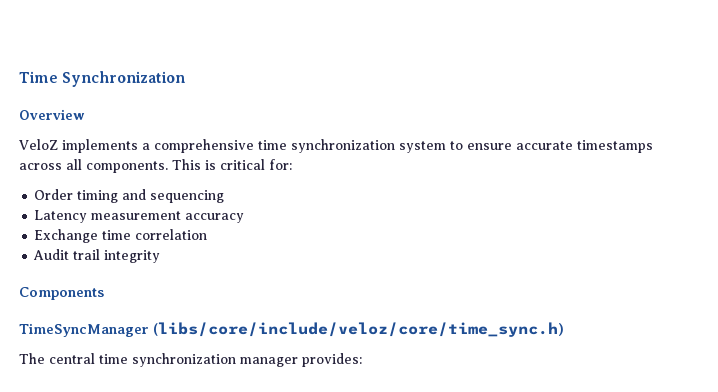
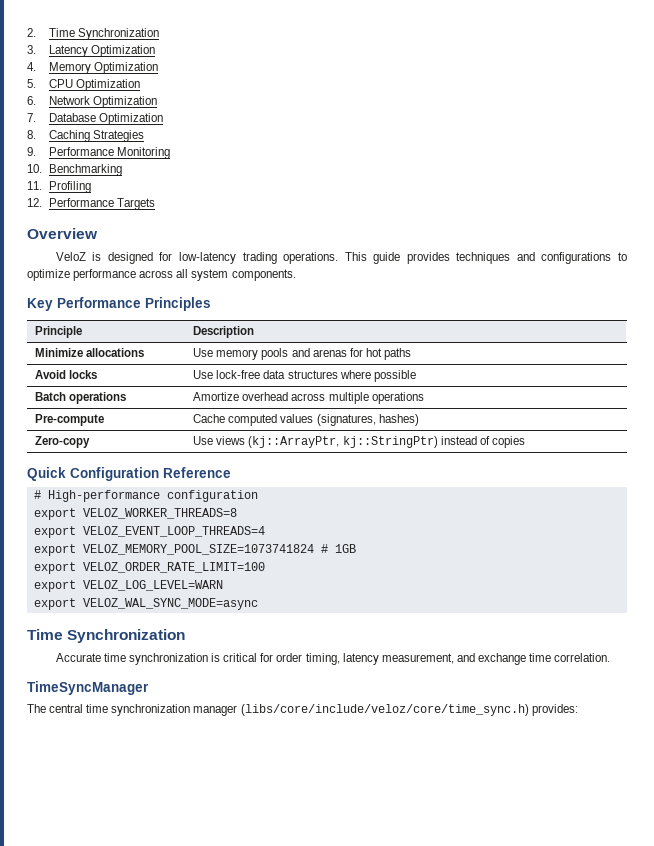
+ 2. Time Synchronization
+ 3. Latency Optimization
+ 4. Memory Optimization
+ 5. CPU Optimization
+ 6. Network Optimization
+ 7. Database Optimization
+ 8. Caching Strategies
+ 9. Performance Monitoring
+ 10. Benchmarking
+ 11. Profiling
+ 12. Performance Targets
+ Overview
+ VeloZ is designed for low-latency trading operations. This guide provides techniques and configurations to optimize performance across all system components.
+ Key Performance Principles
+ Principle | Description
+ Minimize allocations | Use memory pools and arenas for hot paths
+ Avoid locks | Use lock-free data structures where possible
+ Batch operations | Amortize overhead across multiple operations
+ Pre-compute | Cache computed values (signatures, hashes)
+ Zero-copy | Use views (kj::ArrayPtr, kj::StringPtr) instead of copies
+ Quick Configuration Reference
+ # High-performance configuration
+ export VELOZ_WORKER_THREADS=8
+ export VELOZ_EVENT_LOOP_THREADS=4
+ export VELOZ_MEMORY_POOL_SIZE=1073741824 # 1GB
+ export VELOZ_ORDER_RATE_LIMIT=100
+ export VELOZ_LOG_LEVEL=WARN
+ export VELOZ_WAL_SYNC_MODE=async
  Time Synchronization
- Overview
- VeloZ implements a comprehensive time synchronization system to ensure accurate timestamps across all components. This is critical for:
- Order timing and sequencing
- Latency measurement accuracy
- Exchange time correlation
- Audit trail integrity
- Components
+ Accurate time synchronization is critical for order timing, latency measurement, and exchange time correlation.
- TimeSyncManager (libs/core/include/veloz/core/time_sync.h)
+ TimeSyncManager
- The central time synchronization manager provides:
+ The central time synchronization manager (libs/core/include/veloz/core/time_sync.h) provides:

